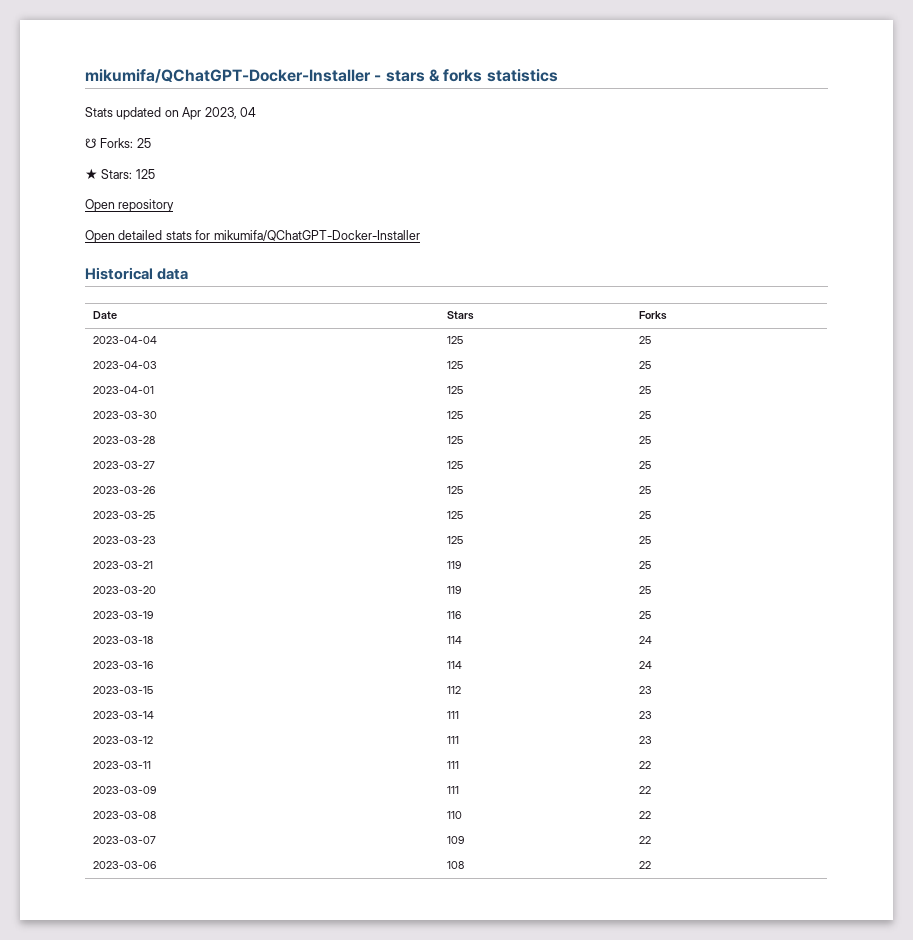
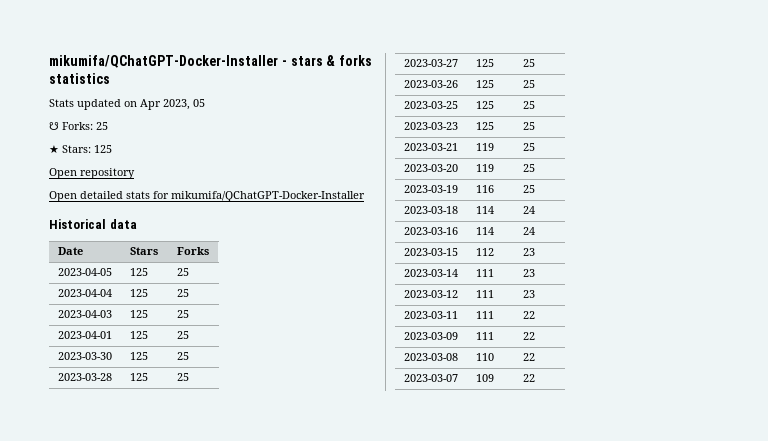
- Stats updated on Apr 2023, 04
+ Stats updated on Apr 2023, 05
+ 2023-04-05 | 125 | 25
- 2023-03-06 | 108 | 22

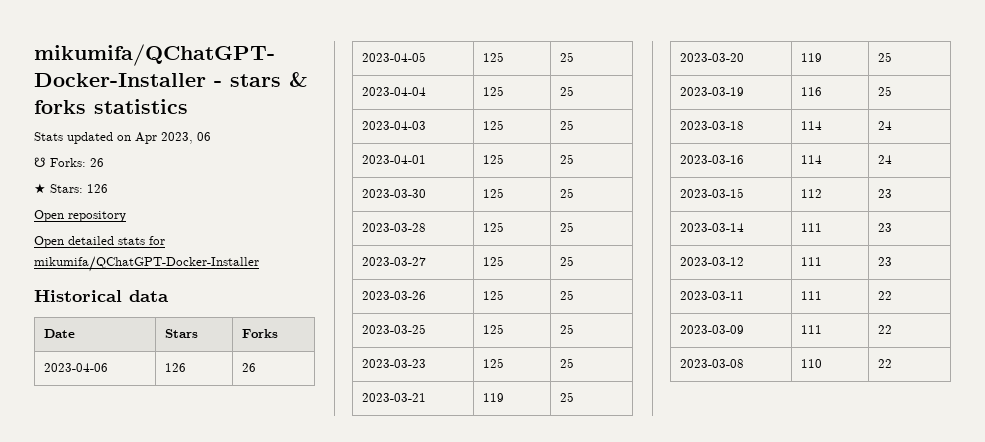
- Stats updated on Apr 2023, 05
+ Stats updated on Apr 2023, 06
- ☋ Forks: 25
+ ☋ Forks: 26
- ★ Stars: 125
+ ★ Stars: 126
+ 2023-04-06 | 126 | 26
- 2023-03-07 | 109 | 22

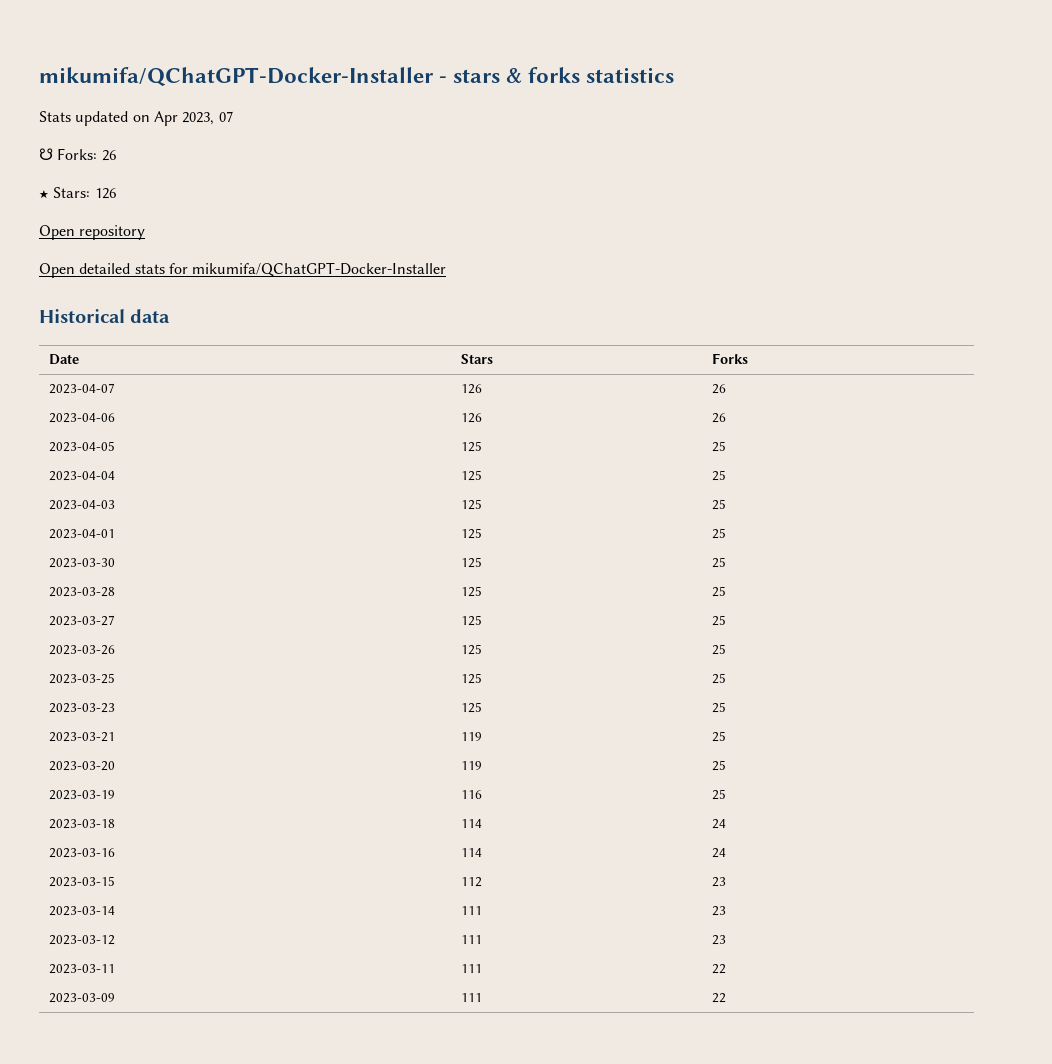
- Stats updated on Apr 2023, 06
+ Stats updated on Apr 2023, 07
+ 2023-04-07 | 126 | 26
- 2023-03-08 | 110 | 22

